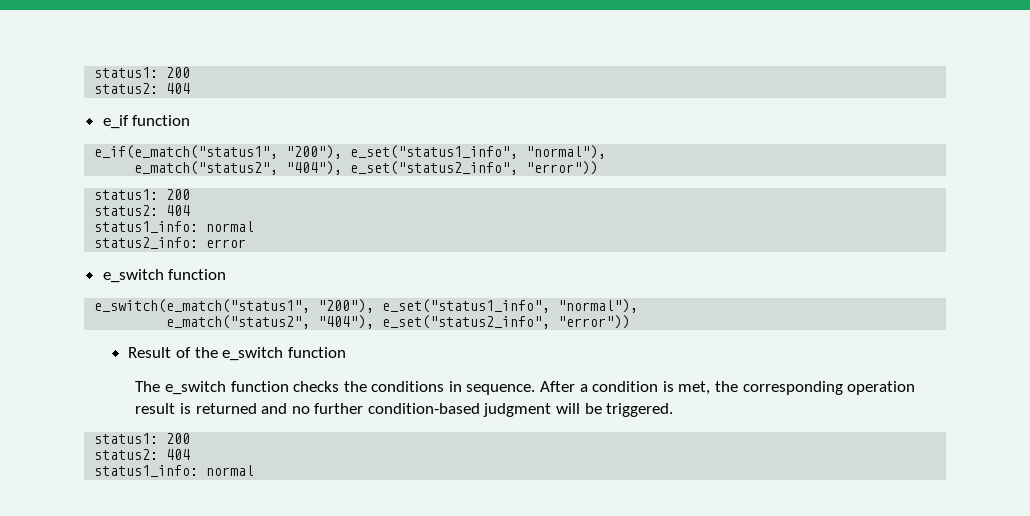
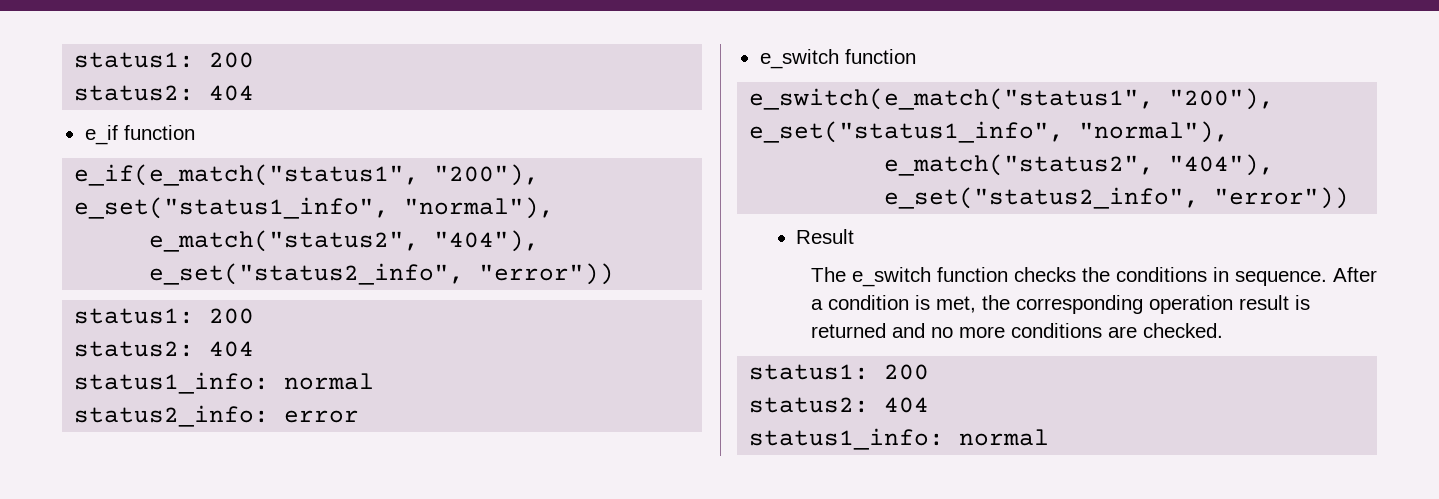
- Result of the e_switch function
+ Result
- After a condition is met, the corresponding operation result is returned and no further condition-based judgment will be triggered.
+ After a condition is met, the corresponding operation result is returned and no more conditions are checked.

